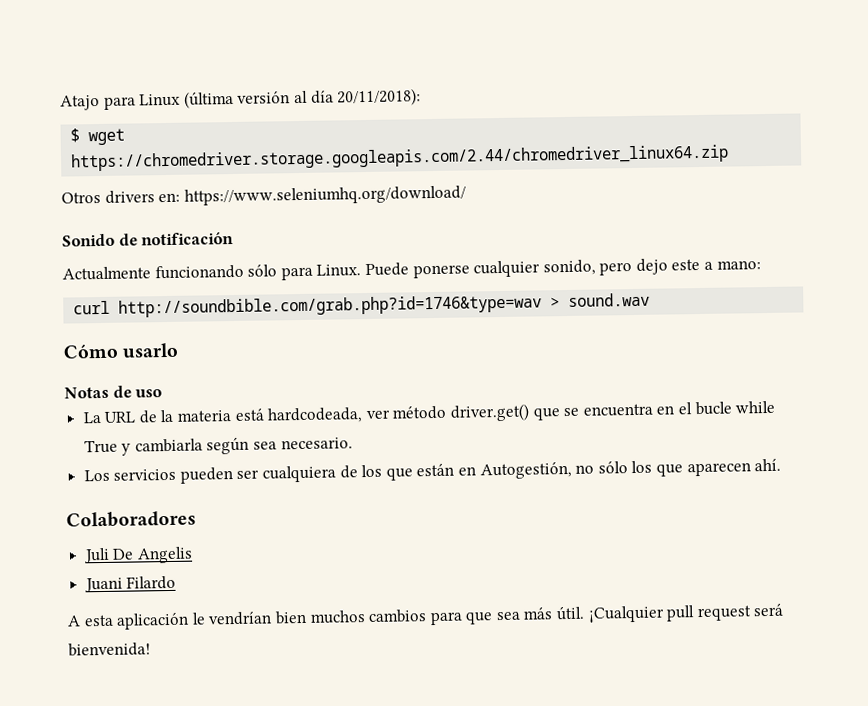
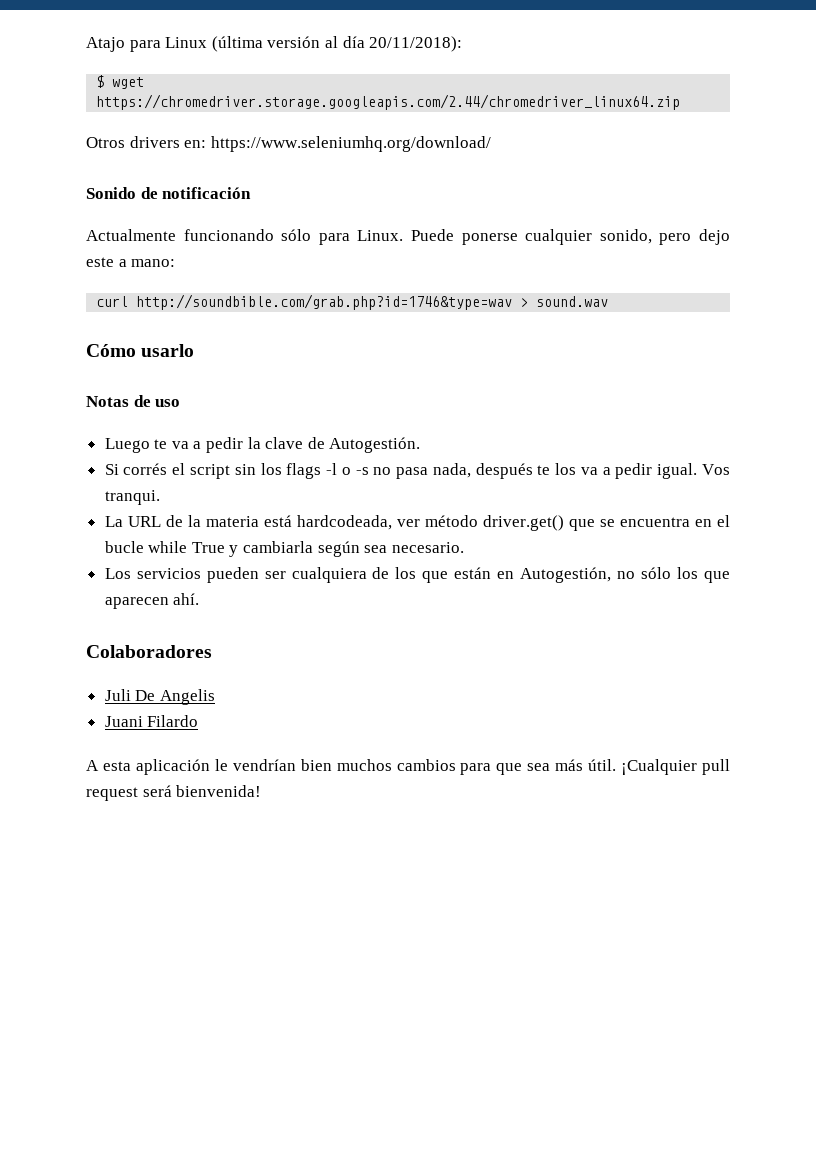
+ Luego te va a pedir la clave de Autogestión.
+ Si corrés el script sin los flags -l o -s no pasa nada, después te los va a pedir igual. Vos tranqui.

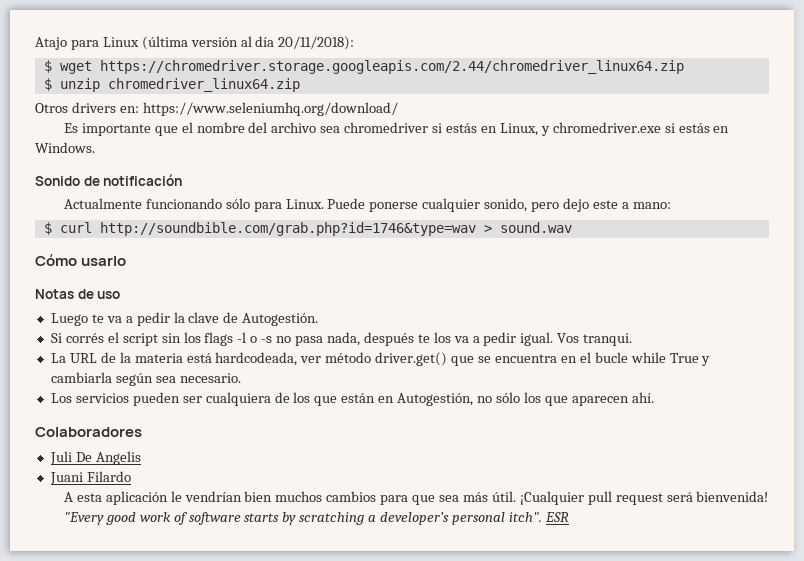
+ $ unzip chromedriver_linux64.zip
+ Es importante que el nombre del archivo sea chromedriver si estás en Linux, y chromedriver.exe si estás en Windows.
- curl http://soundbible.com/grab.php?id=1746&type=wav > sound.wav
+ $ curl http://soundbible.com/grab.php?id=1746&type=wav > sound.wav
+ "Every good work of software starts by scratching a developer’s personal itch". ESR

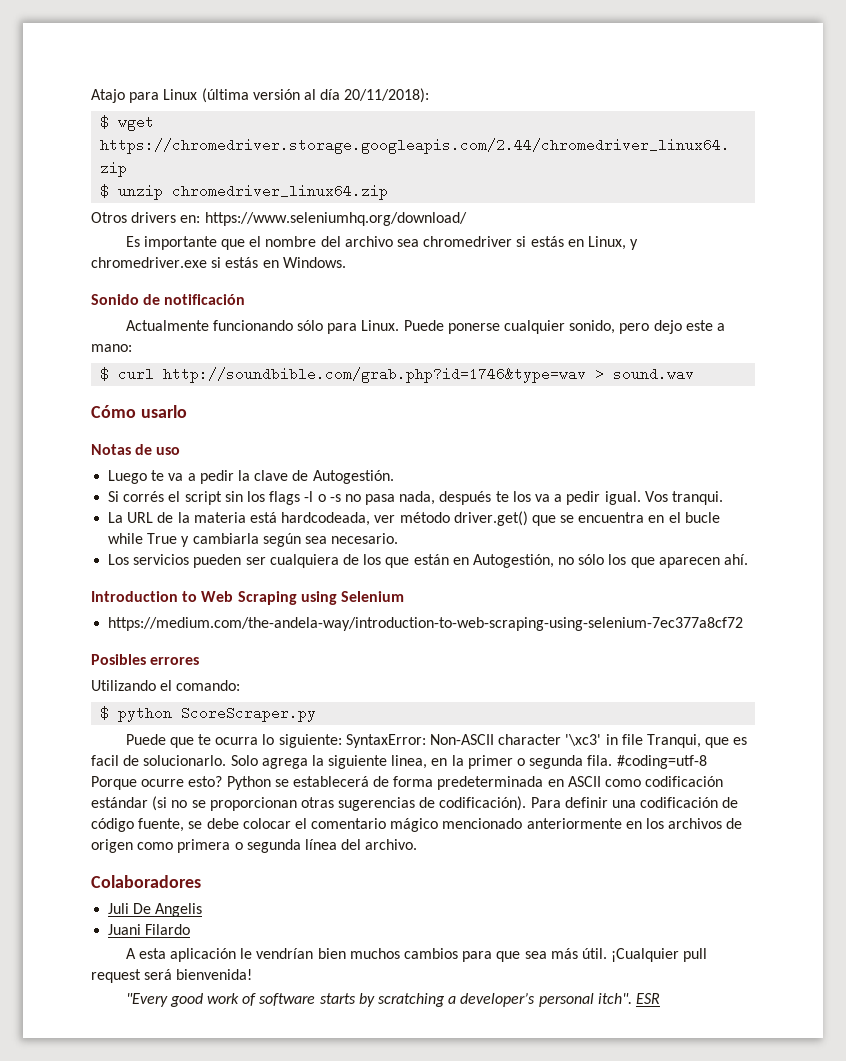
+ Introduction to Web Scraping using Selenium
+ https://medium.com/the-andela-way/introduction-to-web-scraping-using-selenium-7ec377a8cf72
+ Posibles errores
+ Utilizando el comando:
+ $ python ScoreScraper.py
+ Puede que te ocurra lo siguiente: SyntaxError: Non-ASCII character '\xc3' in file Tranqui, que es facil de solucionarlo. Solo agrega la siguiente linea, en la primer o segunda fila. #coding=utf-8 Porque ocurre esto? Python se establecerá de forma predeterminada en ASCII como codificación estándar (si no se proporcionan otras sugerencias de codificación). Para definir una codificación de código fuente, se debe colocar el comentario mágico mencionado anteriormente en los archivos de origen como primera o segunda línea del archivo.

